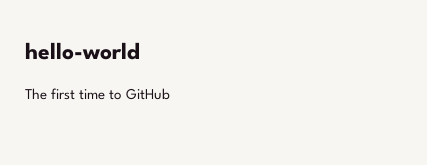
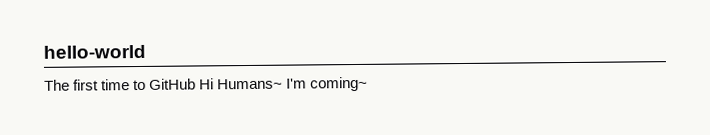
- The first time to GitHub
+ The first time to GitHub Hi Humans~ I'm coming~

